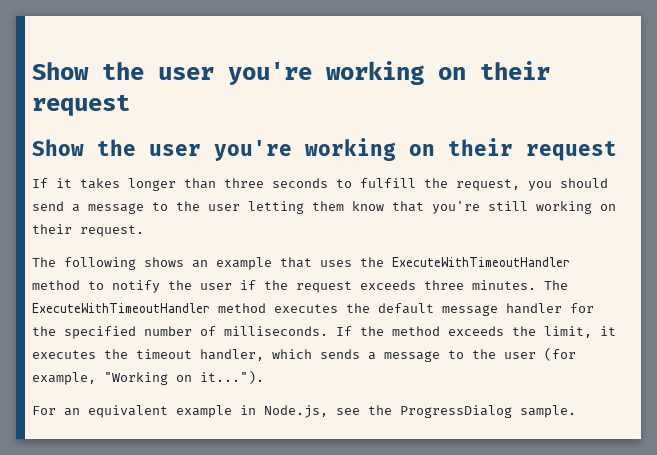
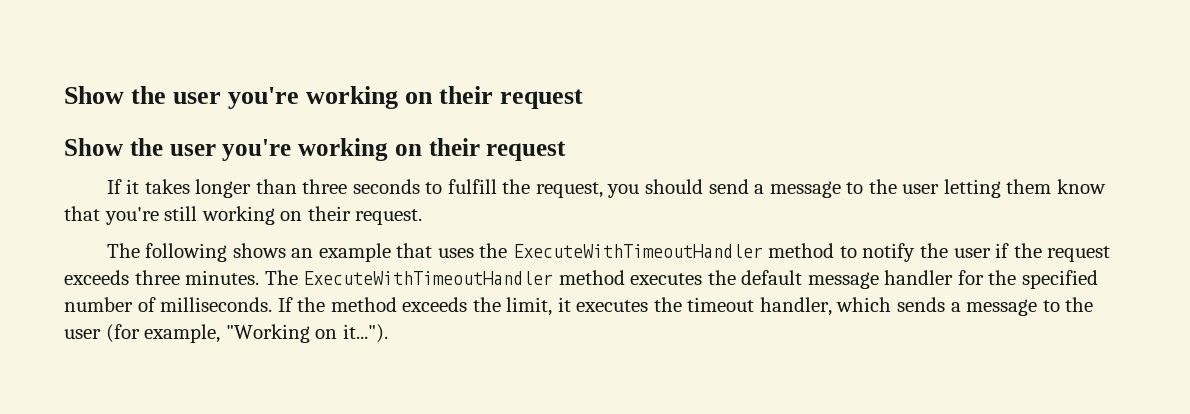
- For an equivalent example in Node.js, see the ProgressDialog sample.

